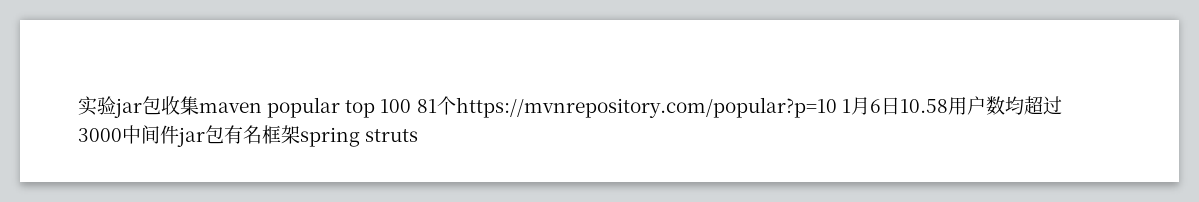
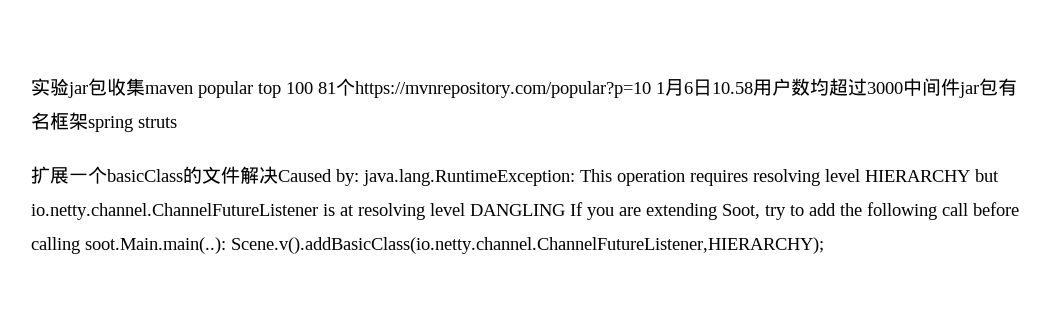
+ 扩展一个basicClass的文件解决Caused by: java.lang.RuntimeException: This operation requires resolving level HIERARCHY but io.netty.channel.ChannelFutureListener is at resolving level DANGLING If you are extending Soot, try to add the following call before calling soot.Main.main(..): Scene.v().addBasicClass(io.netty.channel.ChannelFutureListener,HIERARCHY);

